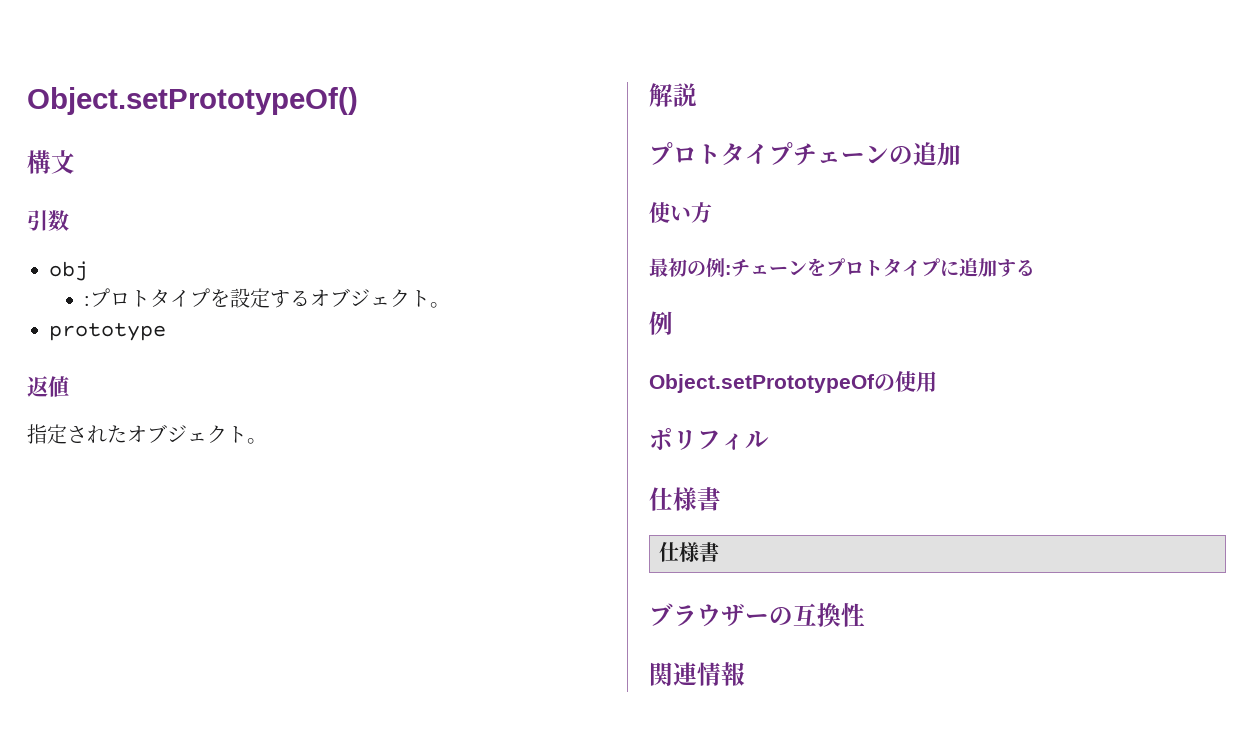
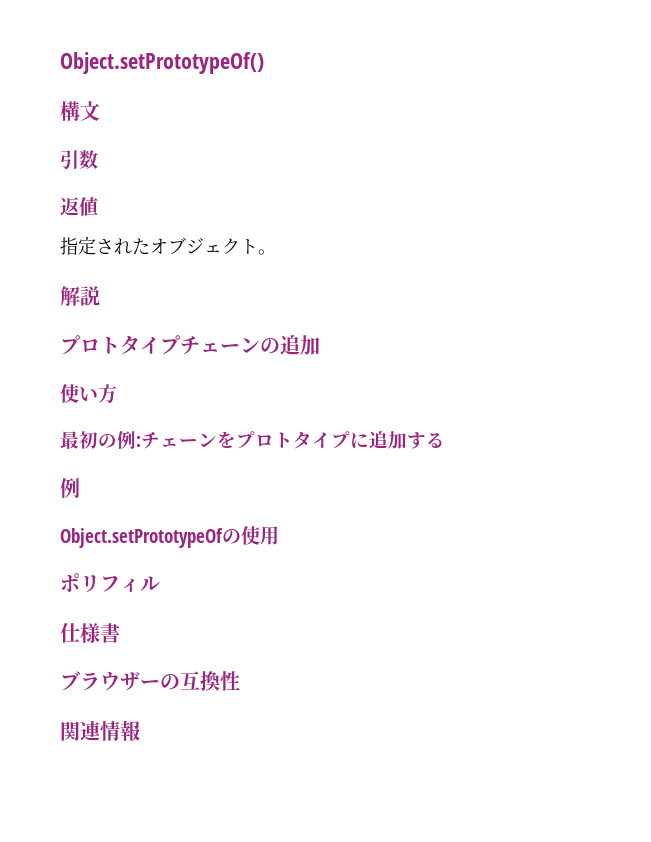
- obj
- :プロトタイプを設定するオブジェクト。
- prototype
  ポリフィル
- 仕様書

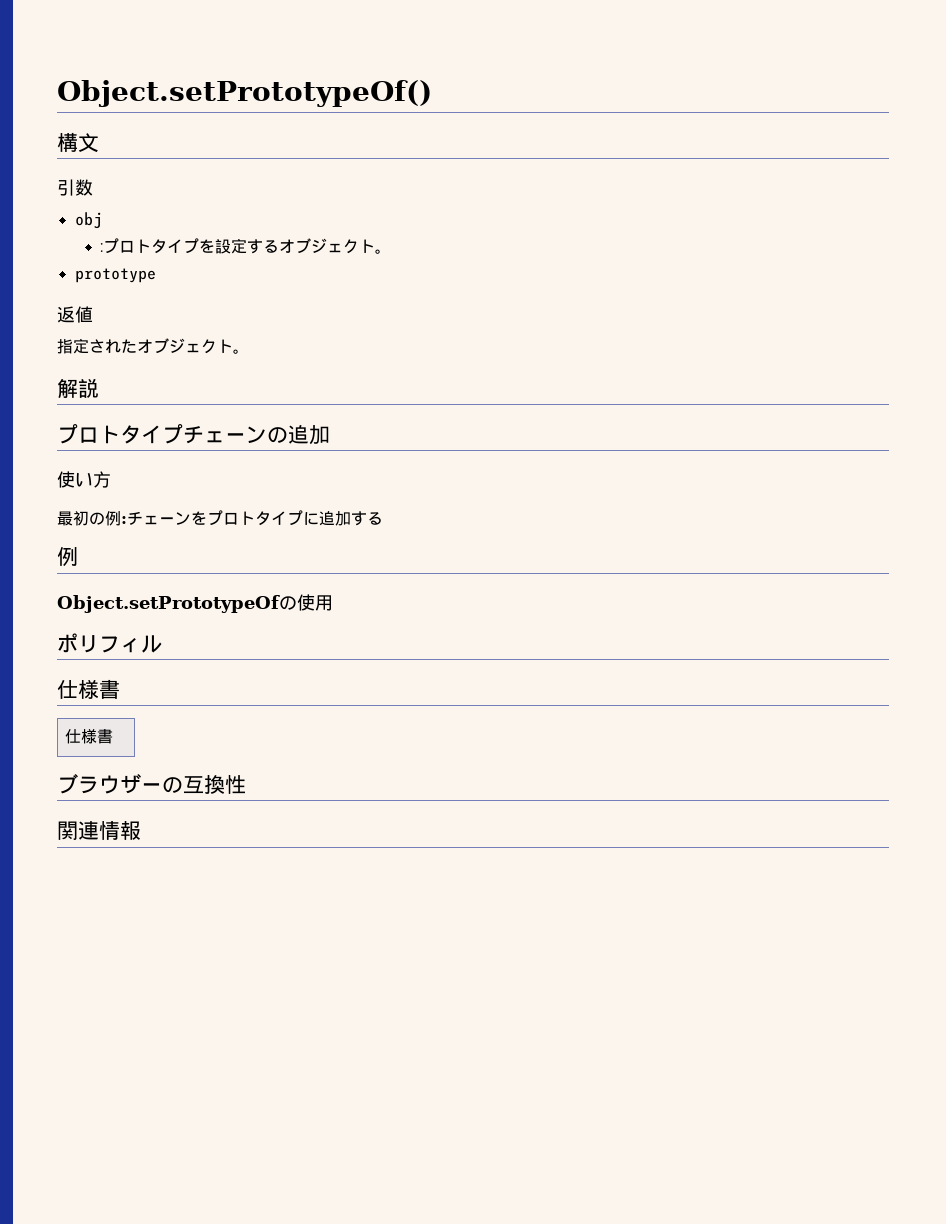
+ obj
+ :プロトタイプを設定するオブジェクト。
+ prototype
  ポリフィル
+ 仕様書

